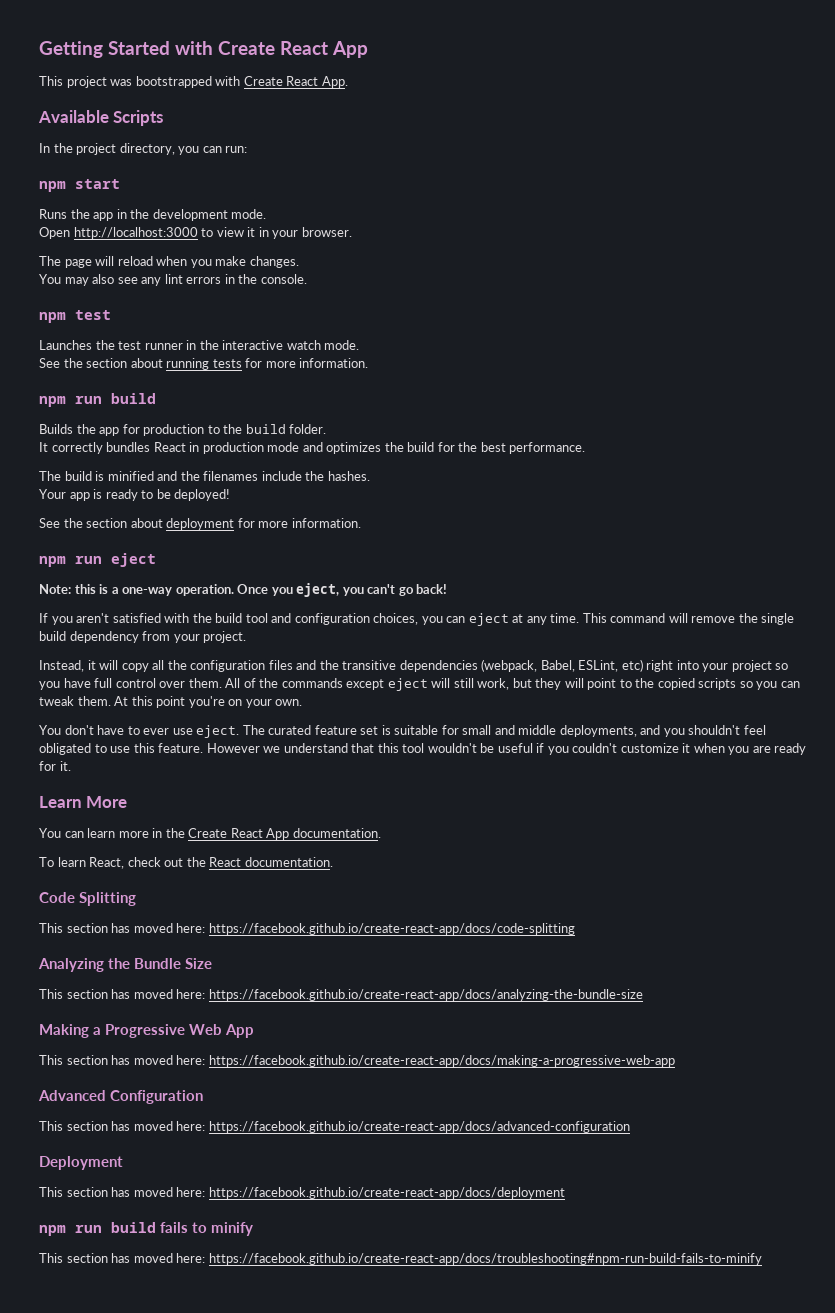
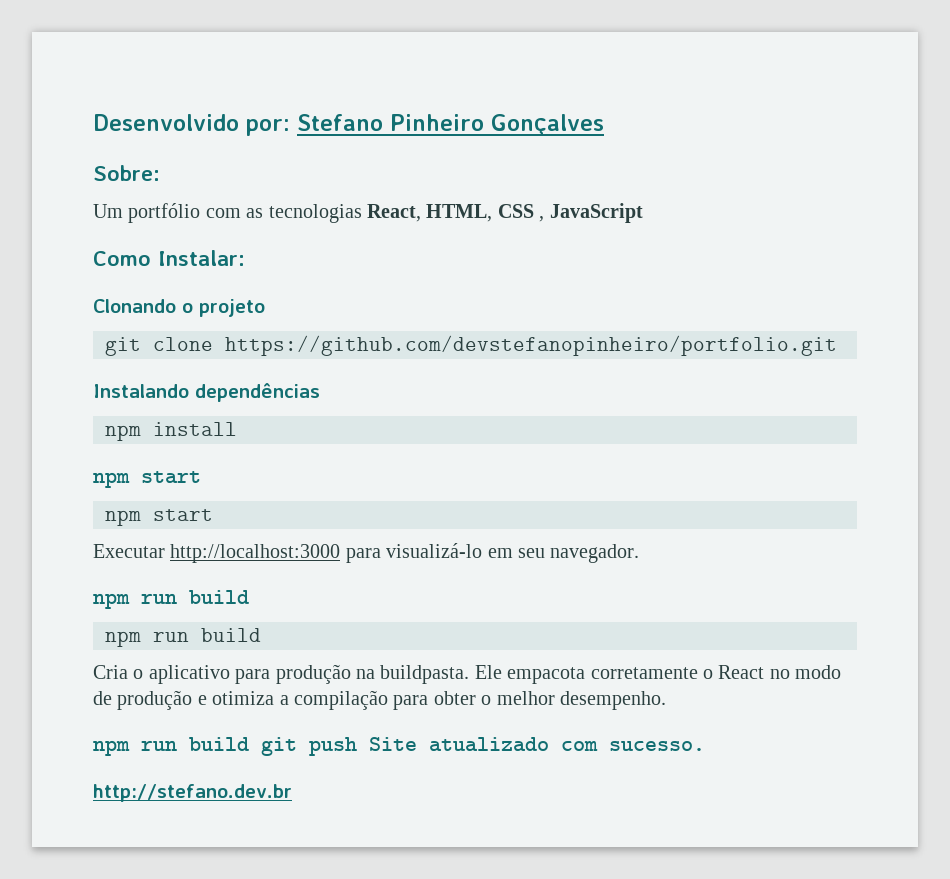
- Getting Started with Create React App
- This project was bootstrapped with Create React App.
- Available Scripts
- In the project directory, you can run:
+ Desenvolvido por: Stefano Pinheiro Gonçalves
+ Sobre:
+ Um portfólio com as tecnologias React, HTML, CSS , JavaScript
+ Como Instalar:
+ Clonando o projeto
+ git clone https://github.com/devstefanopinheiro/portfolio.git
+ Instalando dependências
+ npm install
  npm start
- Runs the app in the development mode.
- Open http://localhost:3000 to view it in your browser.
- The page will reload when you make changes.
- You may also see any lint errors in the console.
- npm test
- Launches the test runner in the interactive watch mode.
- See the section about running tests for more information.
+ npm start
+ Executar http://localhost:3000 para visualizá-lo em seu navegador.
  npm run build
- Builds the app for production to the build folder.
- It correctly bundles React in production mode and optimizes the build for the best performance.
- The build is minified and the filenames include the hashes.
- Your app is ready to be deployed!
- See the section about deployment for more information.
- npm run eject
- Note: this is a one-way operation. Once you eject, you can't go back!
- If you aren't satisfied with the build tool and configuration choices, you can eject at any time. This command will remove the single build dependency from your project.
- Instead, it will copy all the configuration files and the transitive dependencies (webpack, Babel, ESLint, etc) right into your project so you have full control over them. All of the commands except eject will still work, but they will point to the copied scripts so you can tweak them. At this point you're on your own.
- You don't have to ever use eject. The curated feature set is suitable for small and middle deployments, and you shouldn't feel obligated to use this feature. However we understand that this tool wouldn't be useful if you couldn't customize it when you are ready for it.
- Learn More
- You can learn more in the Create React App documentation.
- To learn React, check out the React documentation.
- Code Splitting
- This section has moved here: https://facebook.github.io/create-react-app/docs/code-splitting
- Analyzing the Bundle Size
- This section has moved here: https://facebook.github.io/create-react-app/docs/analyzing-the-bundle-size
- Making a Progressive Web App
- This section has moved here: https://facebook.github.io/create-react-app/docs/making-a-progressive-web-app
- Advanced Configuration
- This section has moved here: https://facebook.github.io/create-react-app/docs/advanced-configuration
- Deployment
- This section has moved here: https://facebook.github.io/create-react-app/docs/deployment
- npm run build fails to minify
- This section has moved here: https://facebook.github.io/create-react-app/docs/troubleshooting#npm-run-build-fails-to-minify
+ npm run build
+ Cria o aplicativo para produção na buildpasta. Ele empacota corretamente o React no modo de produção e otimiza a compilação para obter o melhor desempenho.
+ npm run build git push Site atualizado com sucesso.
+ http://stefano.dev.br

